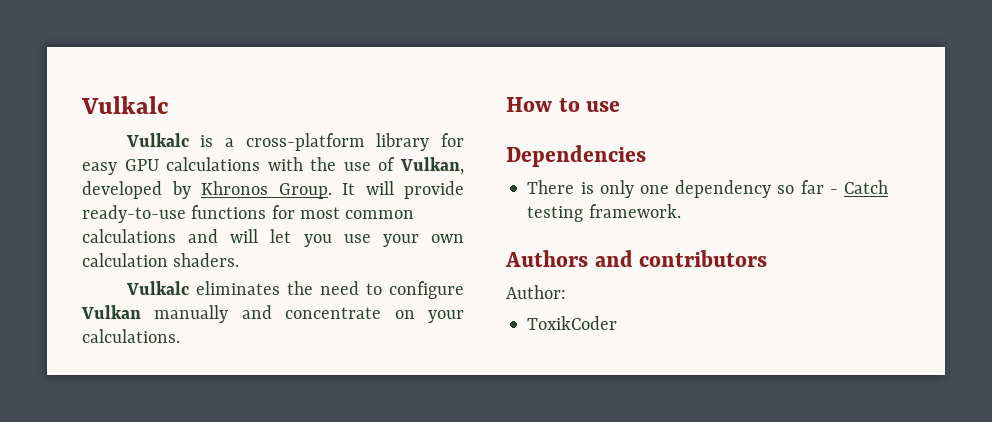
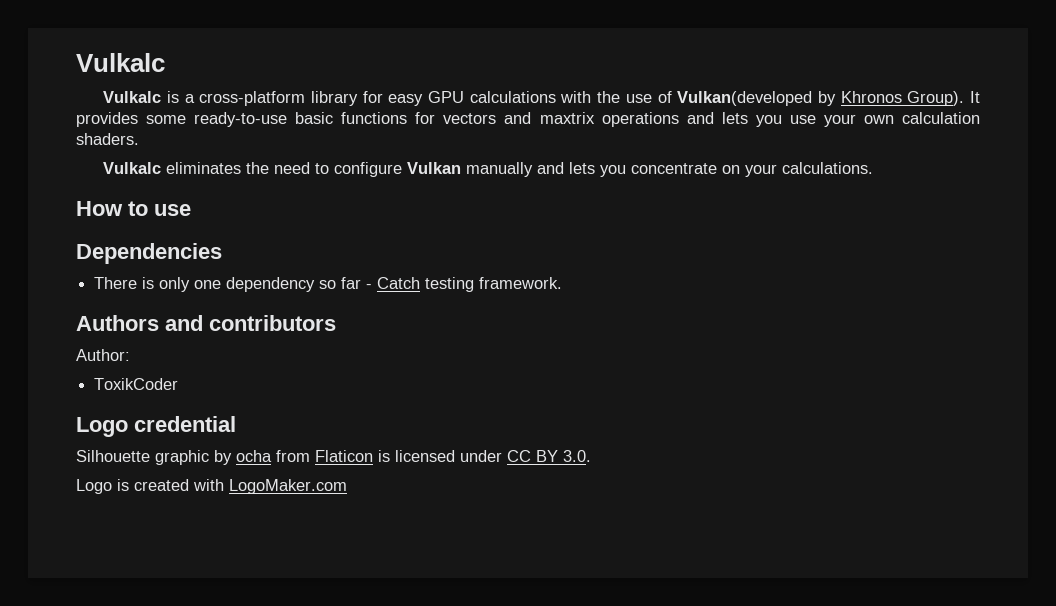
- Vulkalc is a cross-platform library for easy GPU calculations with the use of Vulkan, developed by Khronos Group. It will provide ready-to-use functions for most common calculations and will let you use your own calculation shaders.
+ Vulkalc is a cross-platform library for easy GPU calculations with the use of Vulkan(developed by Khronos Group). It provides some ready-to-use basic functions for vectors and maxtrix operations and lets you use your own calculation shaders.
- Vulkalc eliminates the need to configure Vulkan manually and concentrate on your calculations.
+ Vulkalc eliminates the need to configure Vulkan manually and lets you concentrate on your calculations.
+ Logo credential
+ Silhouette graphic by ocha from Flaticon is licensed under CC BY 3.0.
+ Logo is created with LogoMaker.com

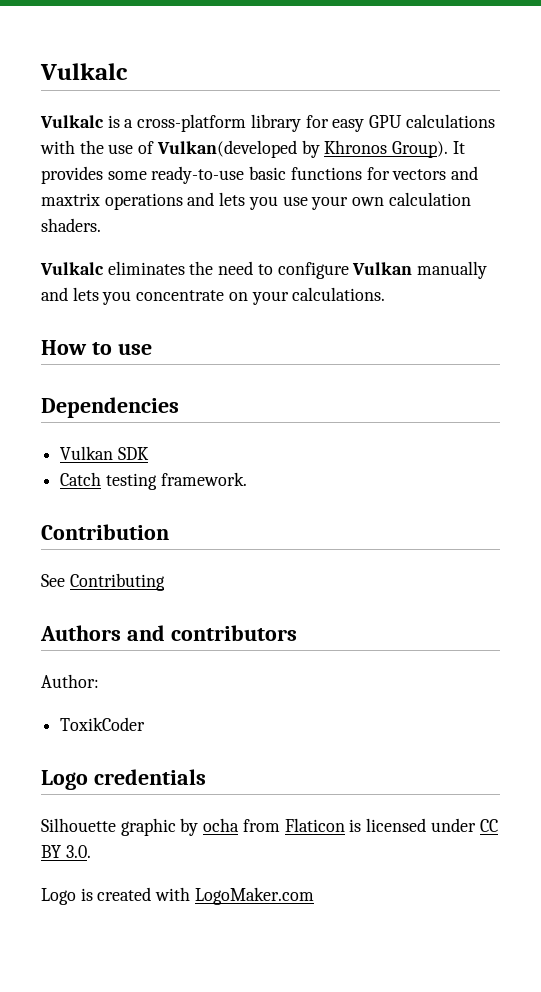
- There is only one dependency so far - Catch testing framework.
+ Vulkan SDK
+ Catch testing framework.
+ Contribution
+ See Contributing
- Logo credential
+ Logo credentials

